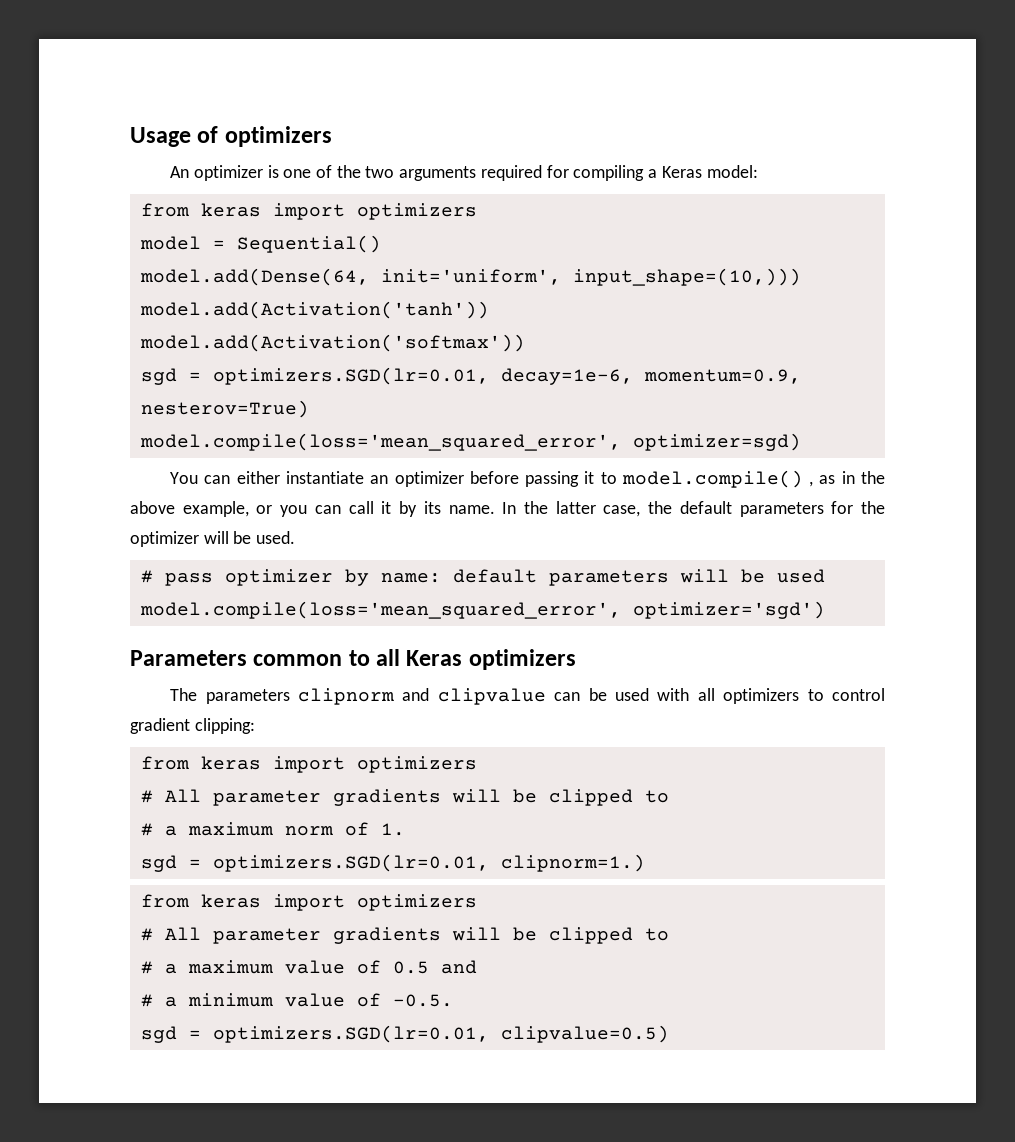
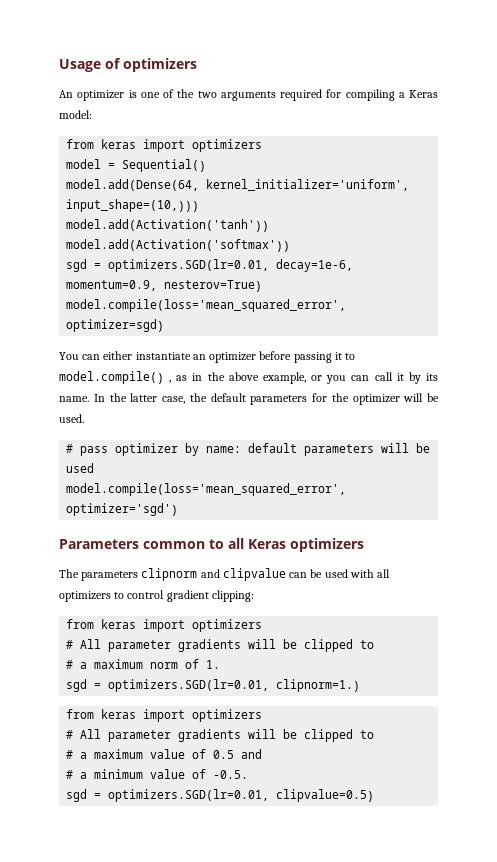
- model.add(Dense(64, init='uniform', input_shape=(10,)))
+ model.add(Dense(64, kernel_initializer='uniform', input_shape=(10,)))

